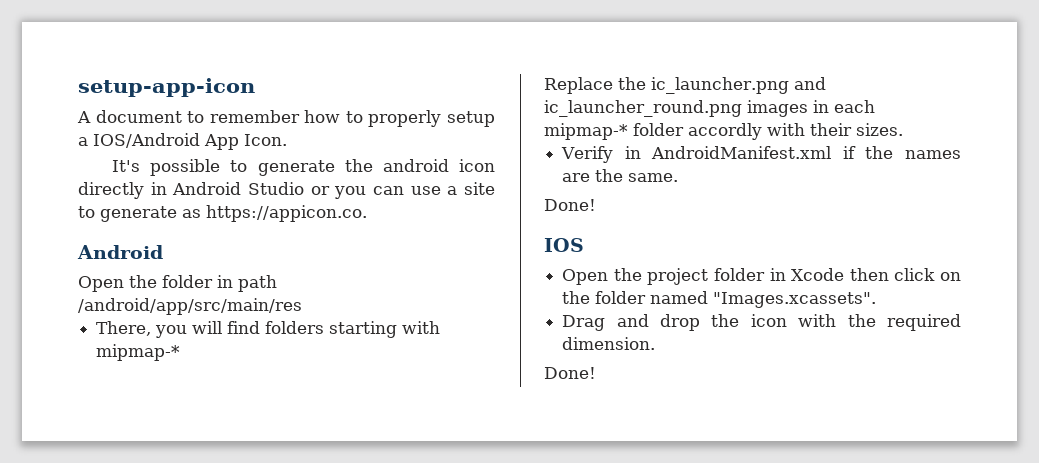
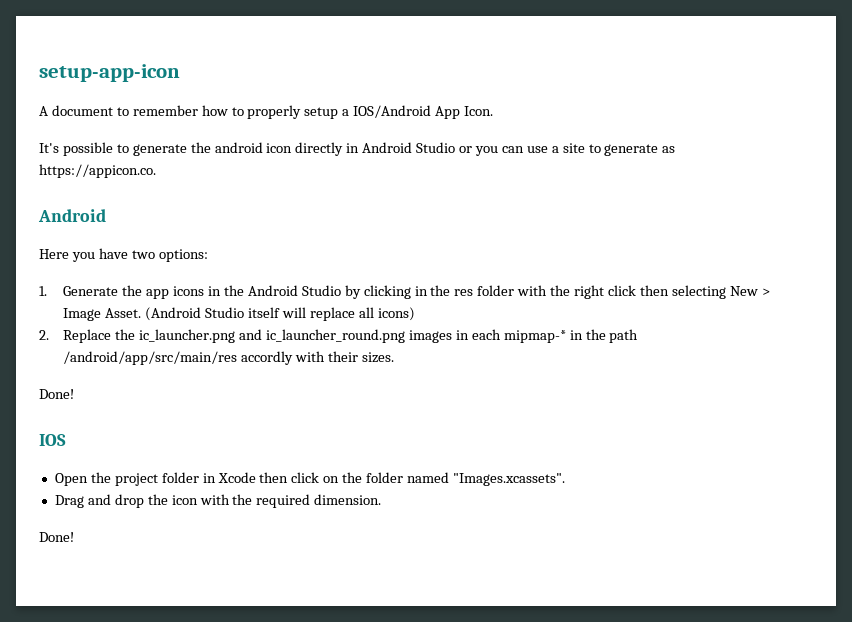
- Open the folder in path /android/app/src/main/res
- There, you will find folders starting with mipmap-*
- Replace the ic_launcher.png and ic_launcher_round.png images in each mipmap-* folder accordly with their sizes.
+ Here you have two options:
+ 1. Generate the app icons in the Android Studio by clicking in the res folder with the right click then selecting New > Image Asset. (Android Studio itself will replace all icons)
+ 2. Replace the ic_launcher.png and ic_launcher_round.png images in each mipmap-* in the path /android/app/src/main/res accordly with their sizes.
- Verify in AndroidManifest.xml if the names are the same.

